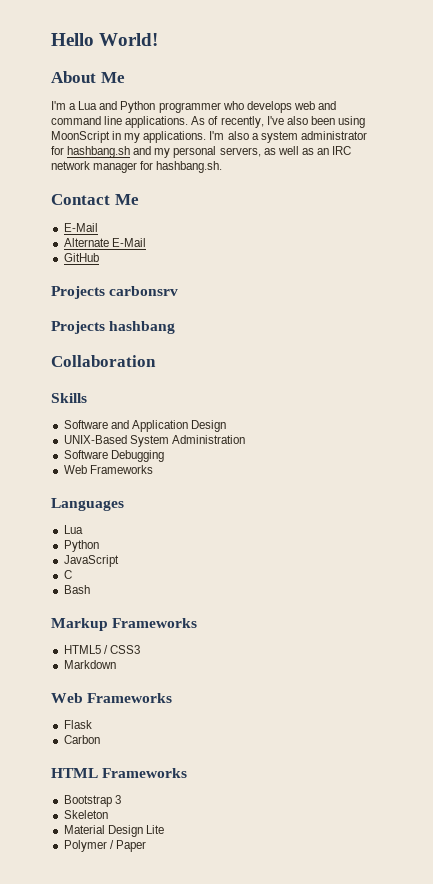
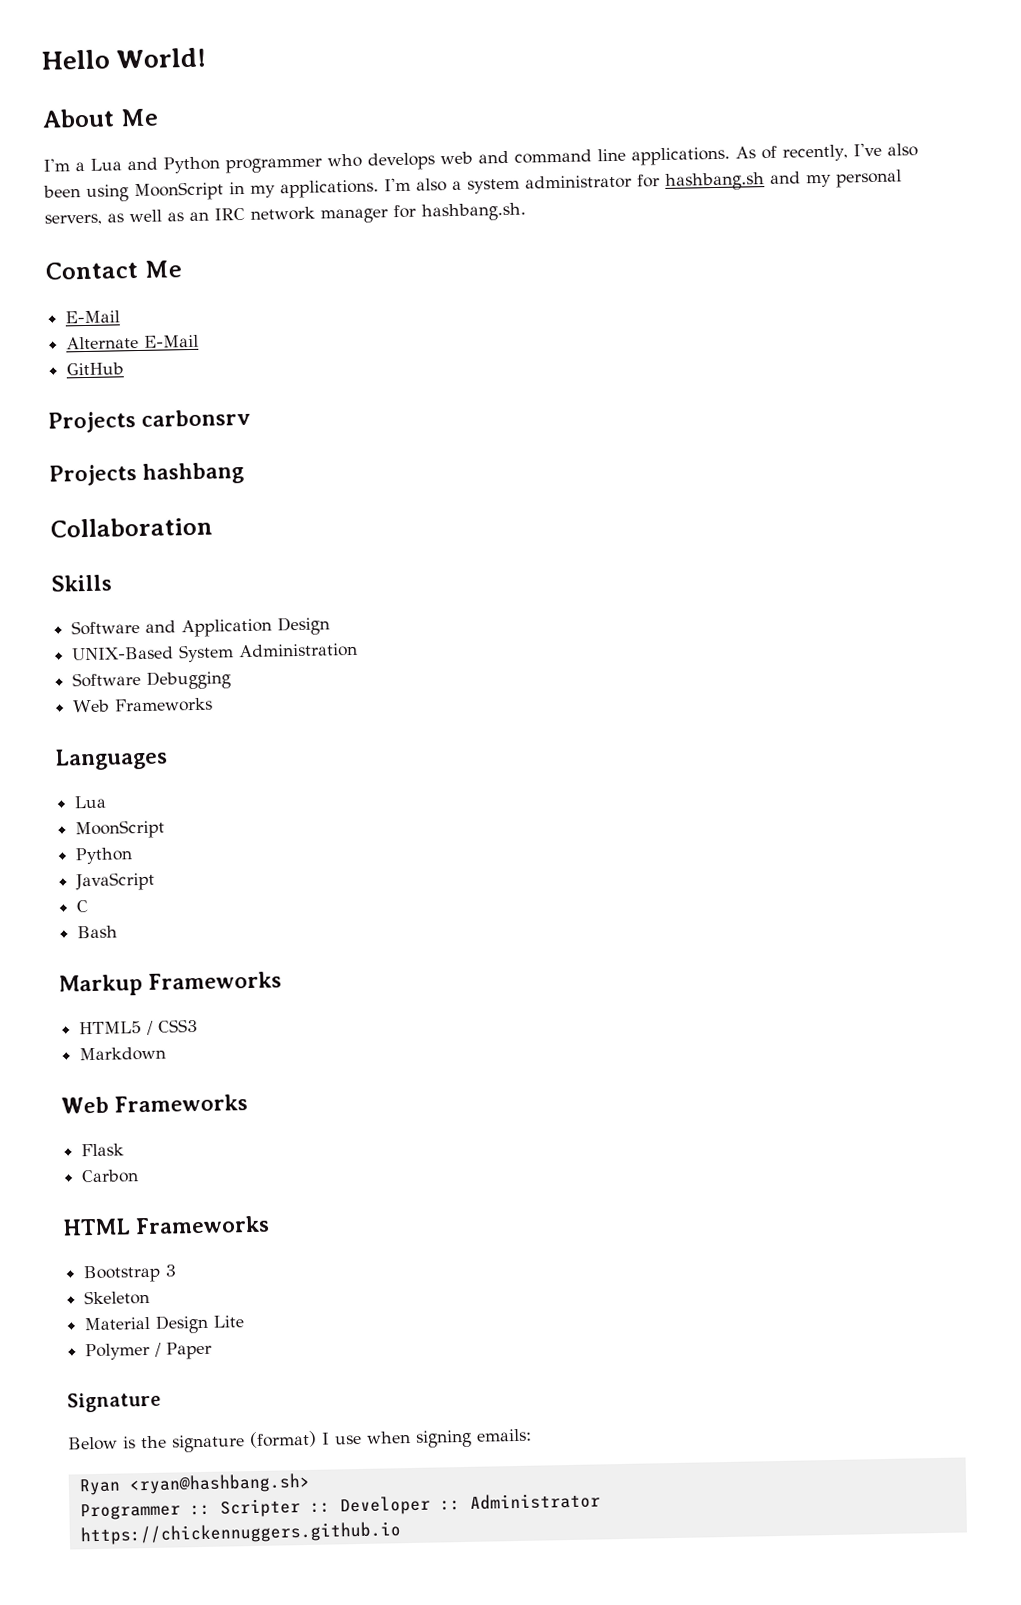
  Languages
  Lua
+ MoonScript
+ Signature
+ Below is the signature (format) I use when signing emails:
+ Ryan <ryan@hashbang.sh>
+ Programmer :: Scripter :: Developer :: Administrator
+ https://chickennuggers.github.io

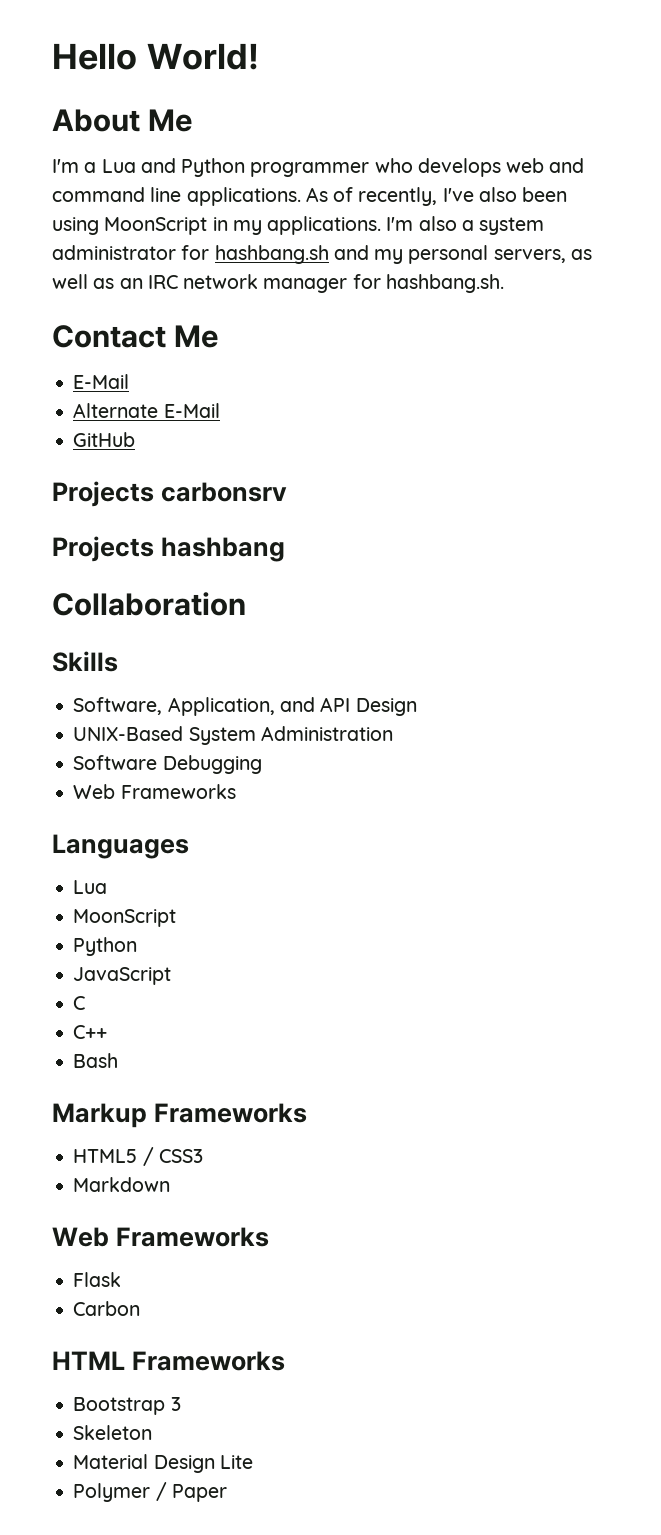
- Software and Application Design
+ Software, Application, and API Design
+ C++
- Signature
- Below is the signature (format) I use when signing emails:
- Ryan <ryan@hashbang.sh>
- Programmer :: Scripter :: Developer :: Administrator
- https://chickennuggers.github.io

